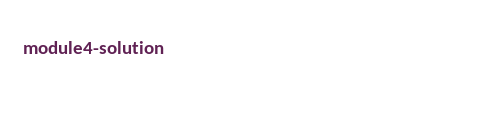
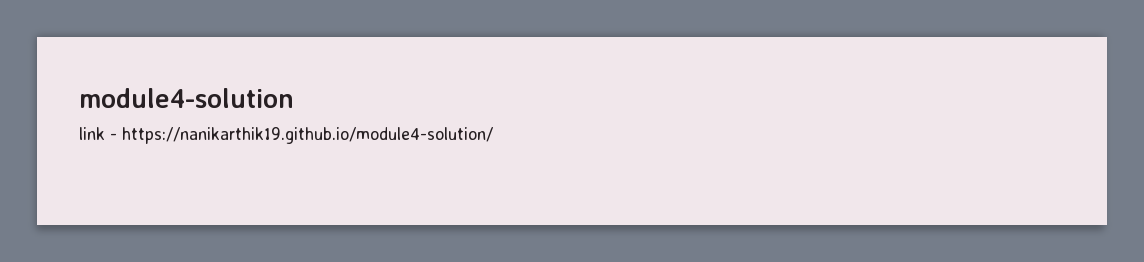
+ link - https://nanikarthik19.github.io/module4-solution/

